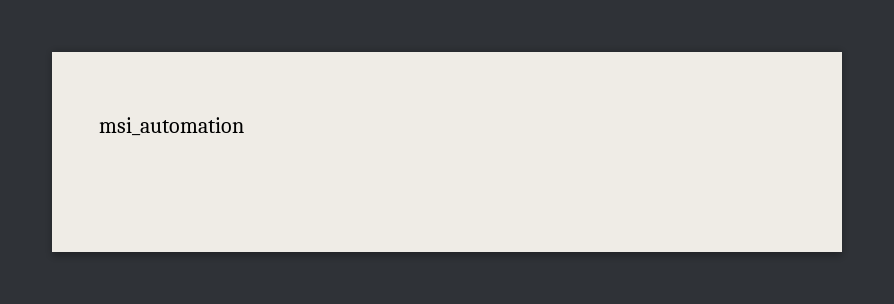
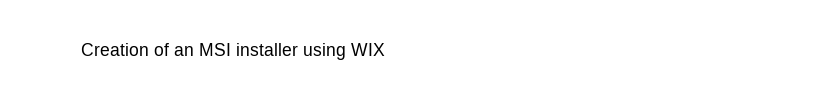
- msi_automation
+ Creation of an MSI installer using WIX

